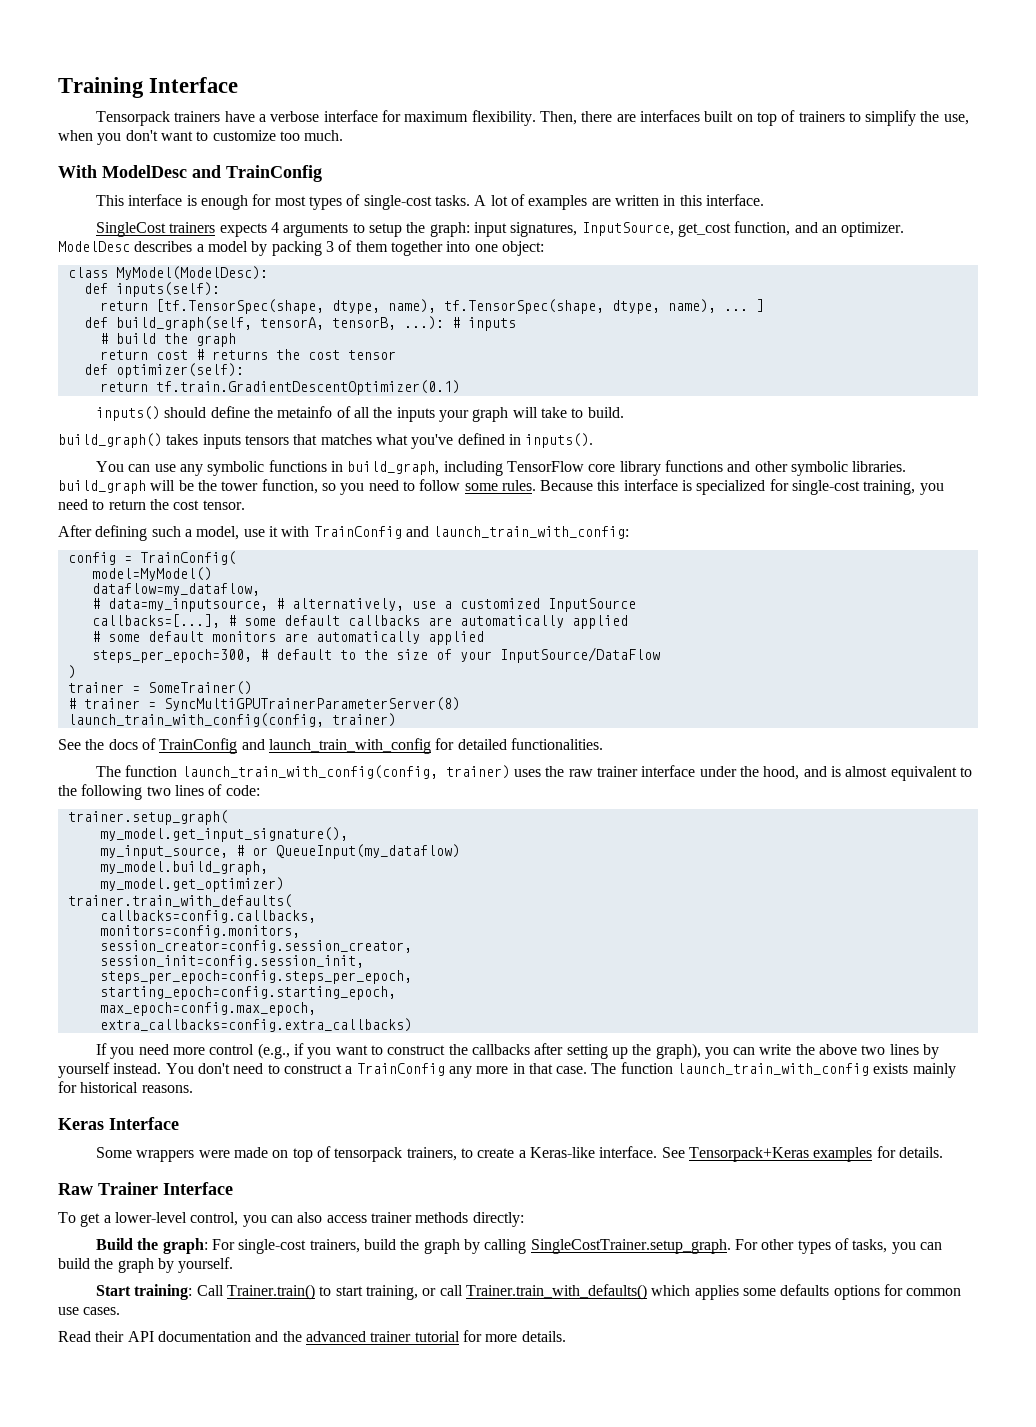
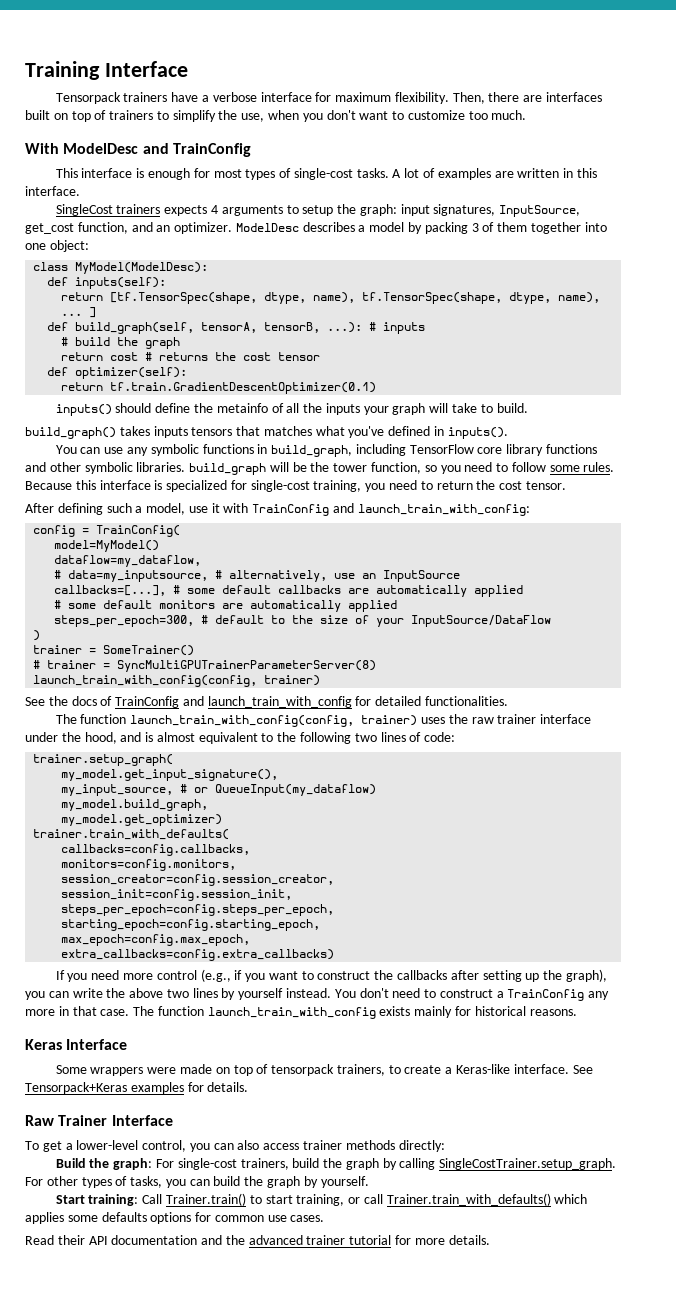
- # data=my_inputsource, # alternatively, use a customized InputSource
+ # data=my_inputsource, # alternatively, use an InputSource

